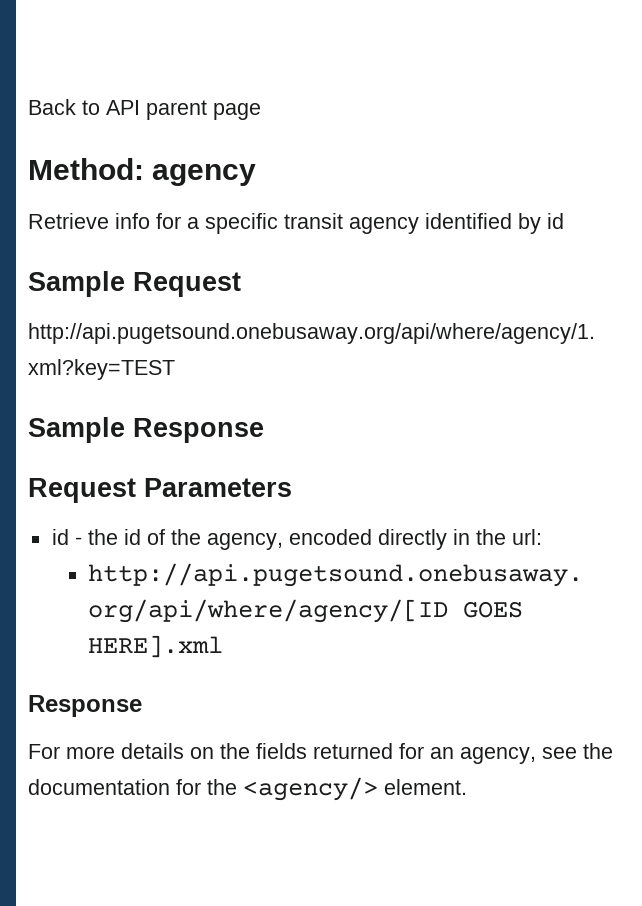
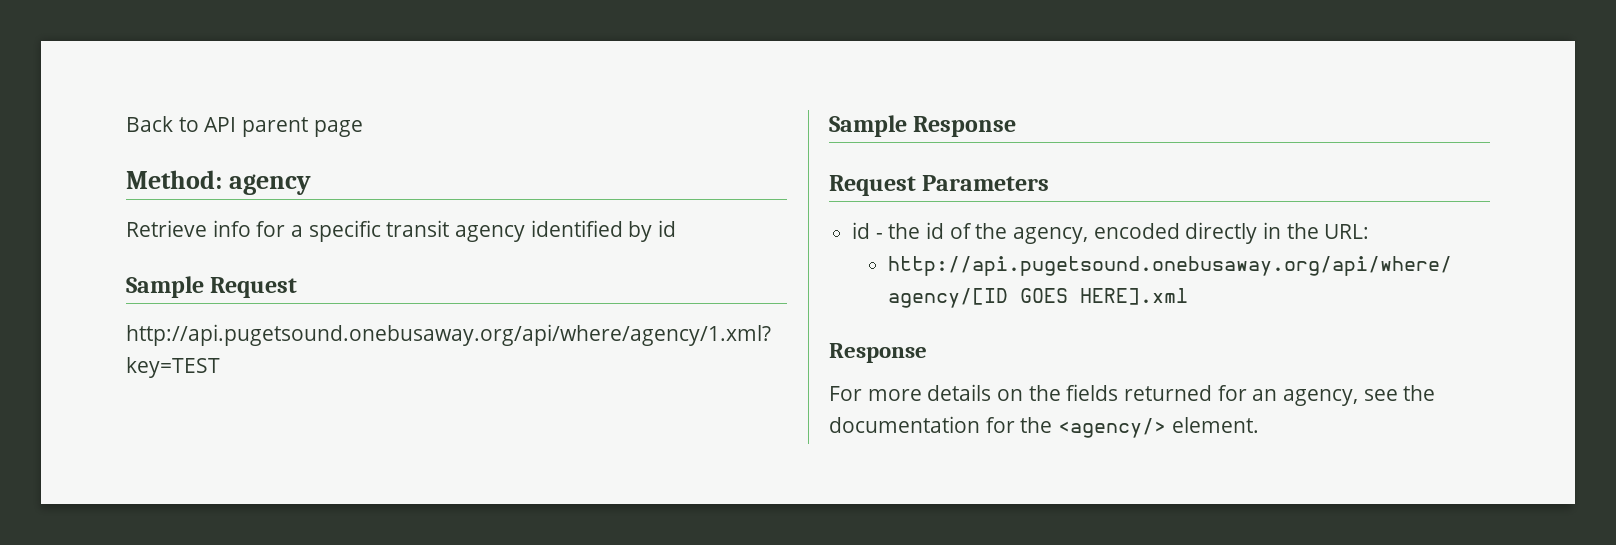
- id - the id of the agency, encoded directly in the url:
+ id - the id of the agency, encoded directly in the URL:

